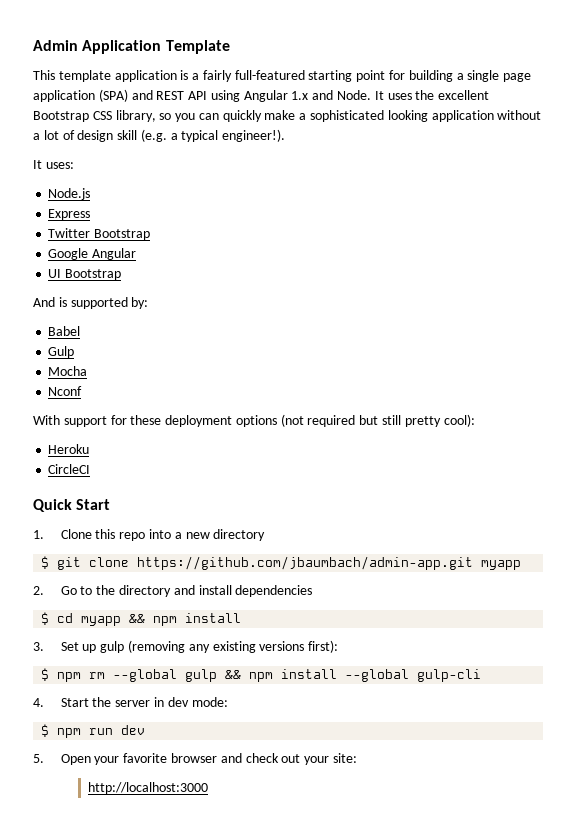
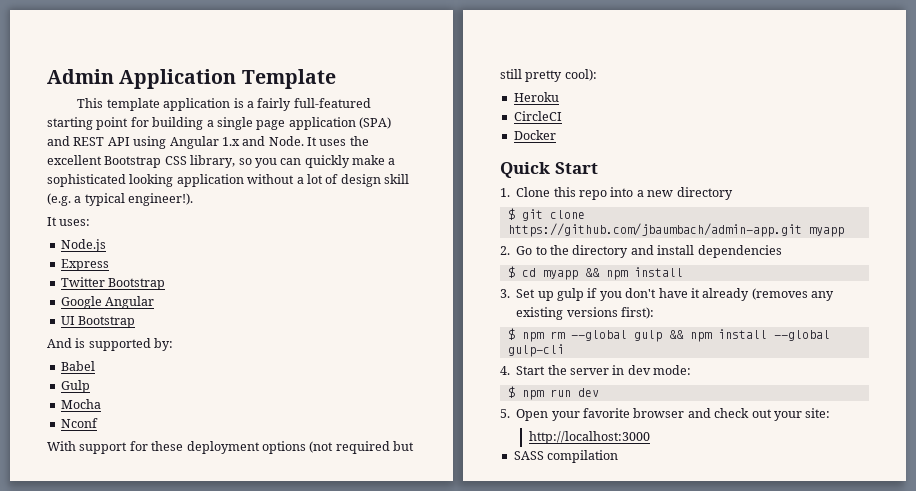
+ Docker
- 3. Set up gulp (removing any existing versions first):
+ 3. Set up gulp if you don't have it already (removes any existing versions first):
+ SASS compilation

